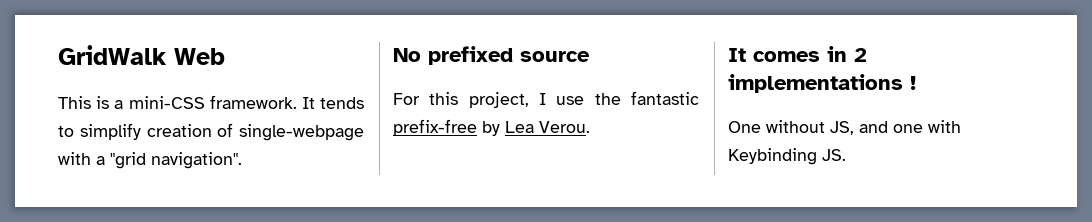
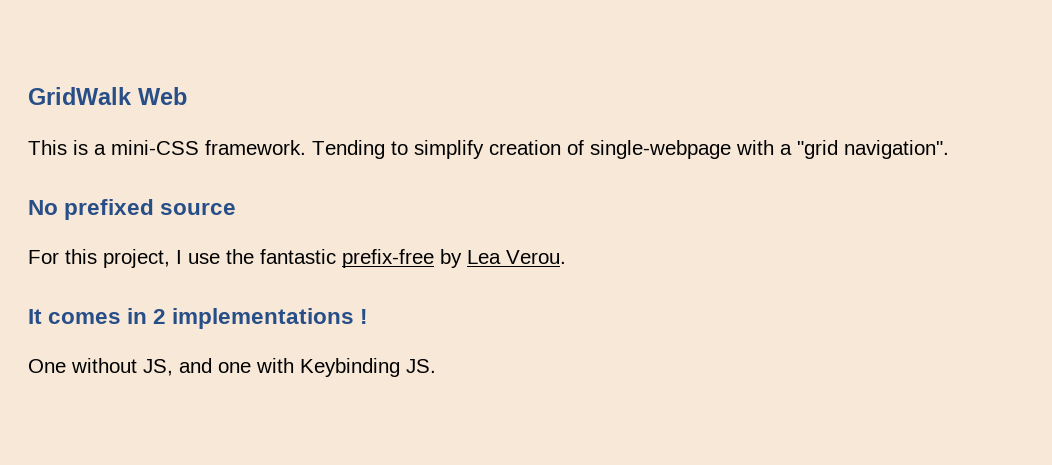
- It tends to simplify creation of single-webpage with a "grid navigation".
+ Tending to simplify creation of single-webpage with a "grid navigation".

